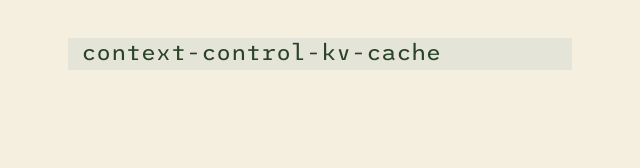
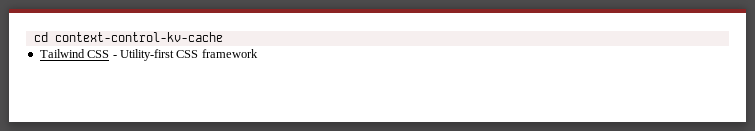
- context-control-kv-cache
+ cd context-control-kv-cache
+ Tailwind CSS - Utility-first CSS framework

